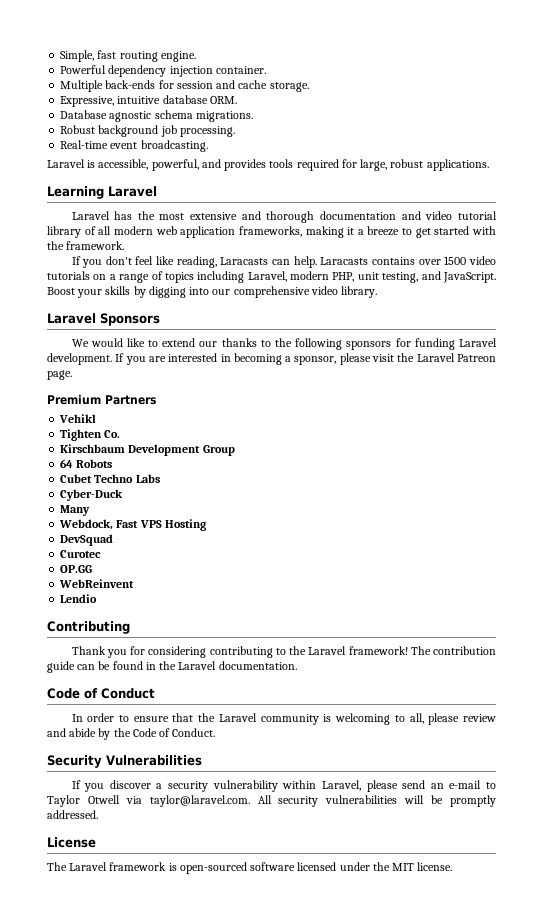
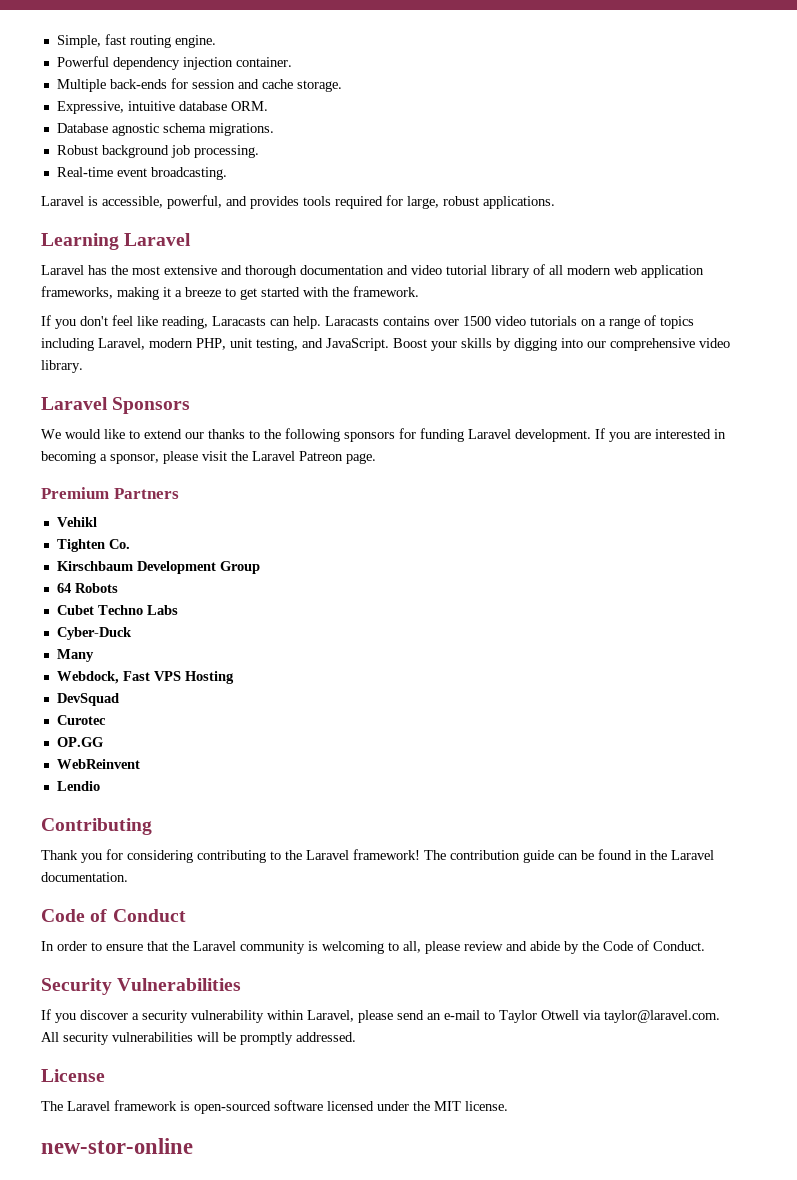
+ new-stor-online

